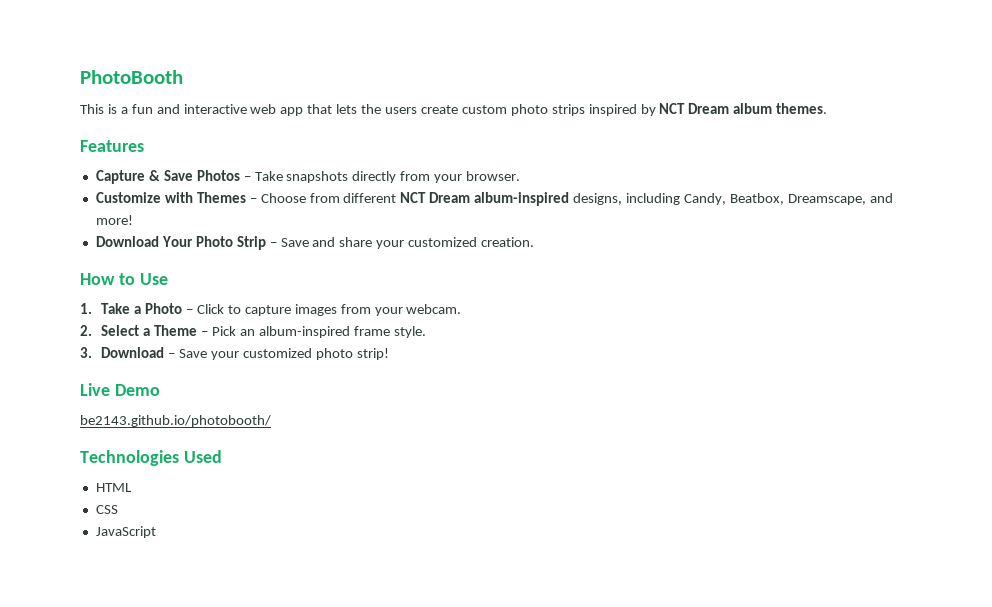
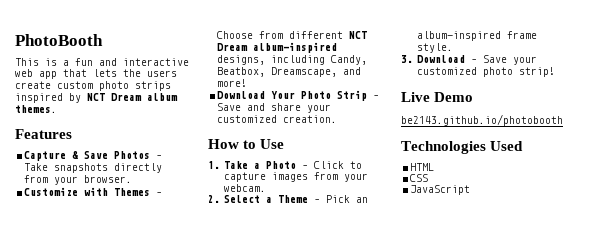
- be2143.github.io/photobooth/
+ be2143.github.io/photobooth

